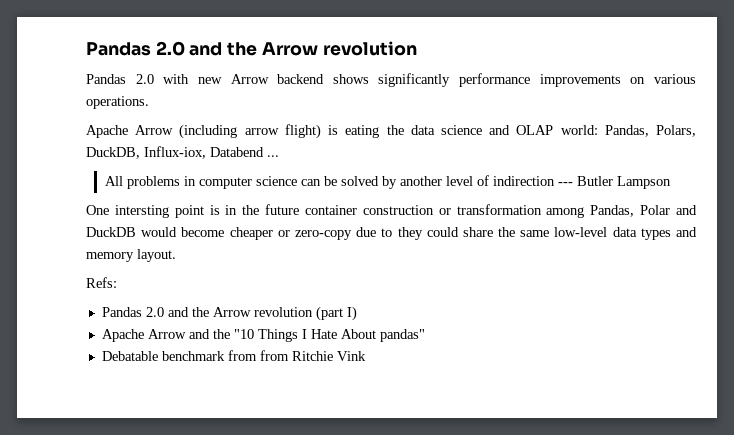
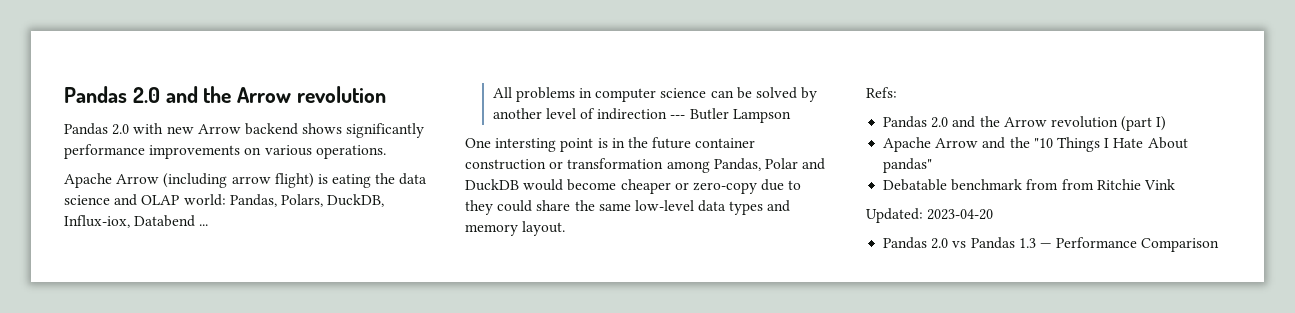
+ Updated: 2023-04-20
+ Pandas 2.0 vs Pandas 1.3 — Performance Comparison

